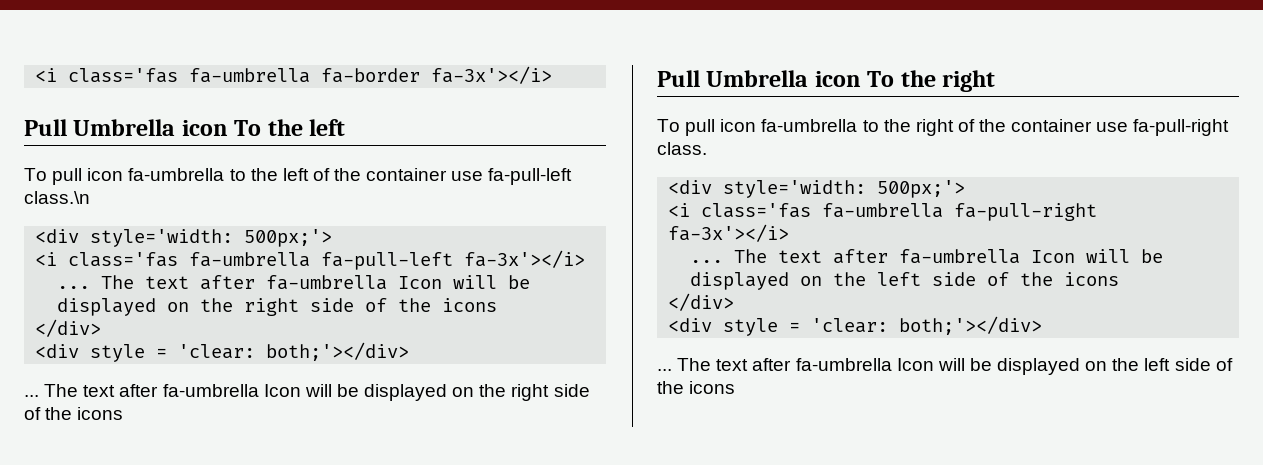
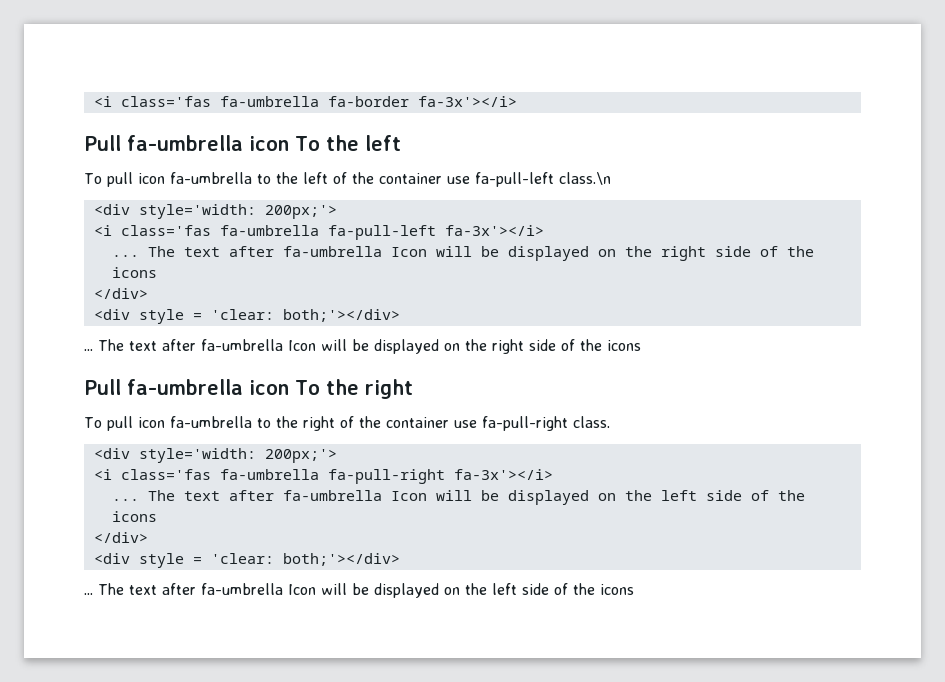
- Pull Umbrella icon To the left
+ Pull fa-umbrella icon To the left
  To pull icon fa-umbrella to the left of the container use fa-pull-left class.\n
- <div style='width: 500px;'>
+ <div style='width: 200px;'>
- Pull Umbrella icon To the right
+ Pull fa-umbrella icon To the right
  To pull icon fa-umbrella to the right of the container use fa-pull-right class.
- <div style='width: 500px;'>
+ <div style='width: 200px;'>

